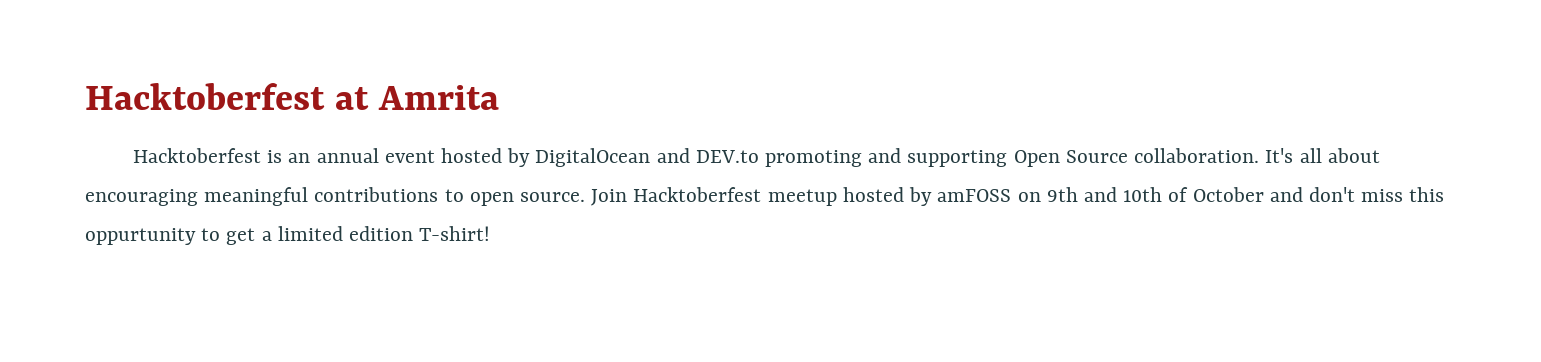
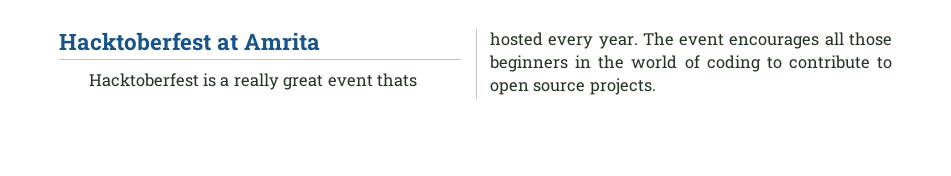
- Hacktoberfest is an annual event hosted by DigitalOcean and DEV.to promoting and supporting Open Source collaboration. It's all about encouraging meaningful contributions to open source. Join Hacktoberfest meetup hosted by amFOSS on 9th and 10th of October and don't miss this oppurtunity to get a limited edition T-shirt!
+ Hacktoberfest is a really great event thats hosted every year. The event encourages all those beginners in the world of coding to contribute to open source projects.

